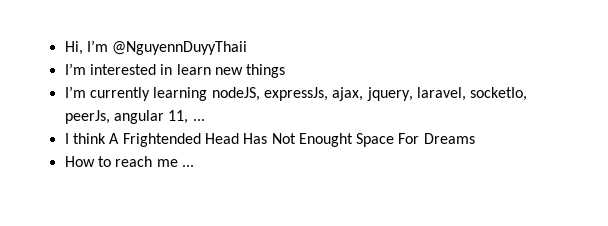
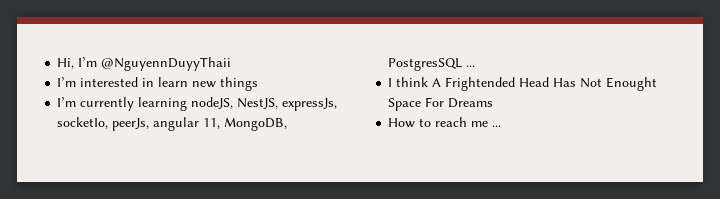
- I’m currently learning nodeJS, expressJs, ajax, jquery, laravel, socketIo, peerJs, angular 11, ...
+ I’m currently learning nodeJS, NestJS, expressJs, socketIo, peerJs, angular 11, MongoDB, PostgresSQL ...

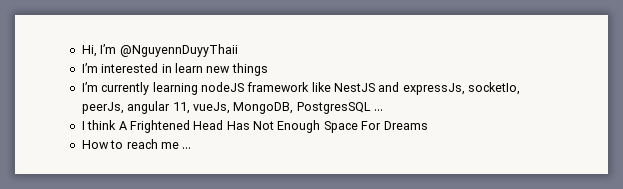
- I’m currently learning nodeJS, NestJS, expressJs, socketIo, peerJs, angular 11, MongoDB, PostgresSQL ...
+ I’m currently learning nodeJS framework like NestJS and expressJs, socketIo, peerJs, angular 11, vueJs, MongoDB, PostgresSQL ...
- I think A Frightended Head Has Not Enought Space For Dreams
+ I think A Frightened Head Has Not Enough Space For Dreams

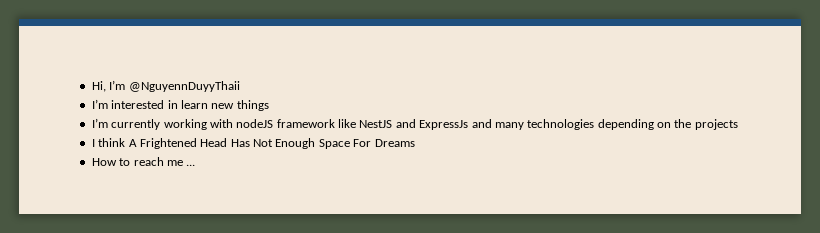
- I’m currently learning nodeJS framework like NestJS and expressJs, socketIo, peerJs, angular 11, vueJs, MongoDB, PostgresSQL ...
+ I’m currently working with nodeJS framework like NestJS and ExpressJs and many technologies depending on the projects

